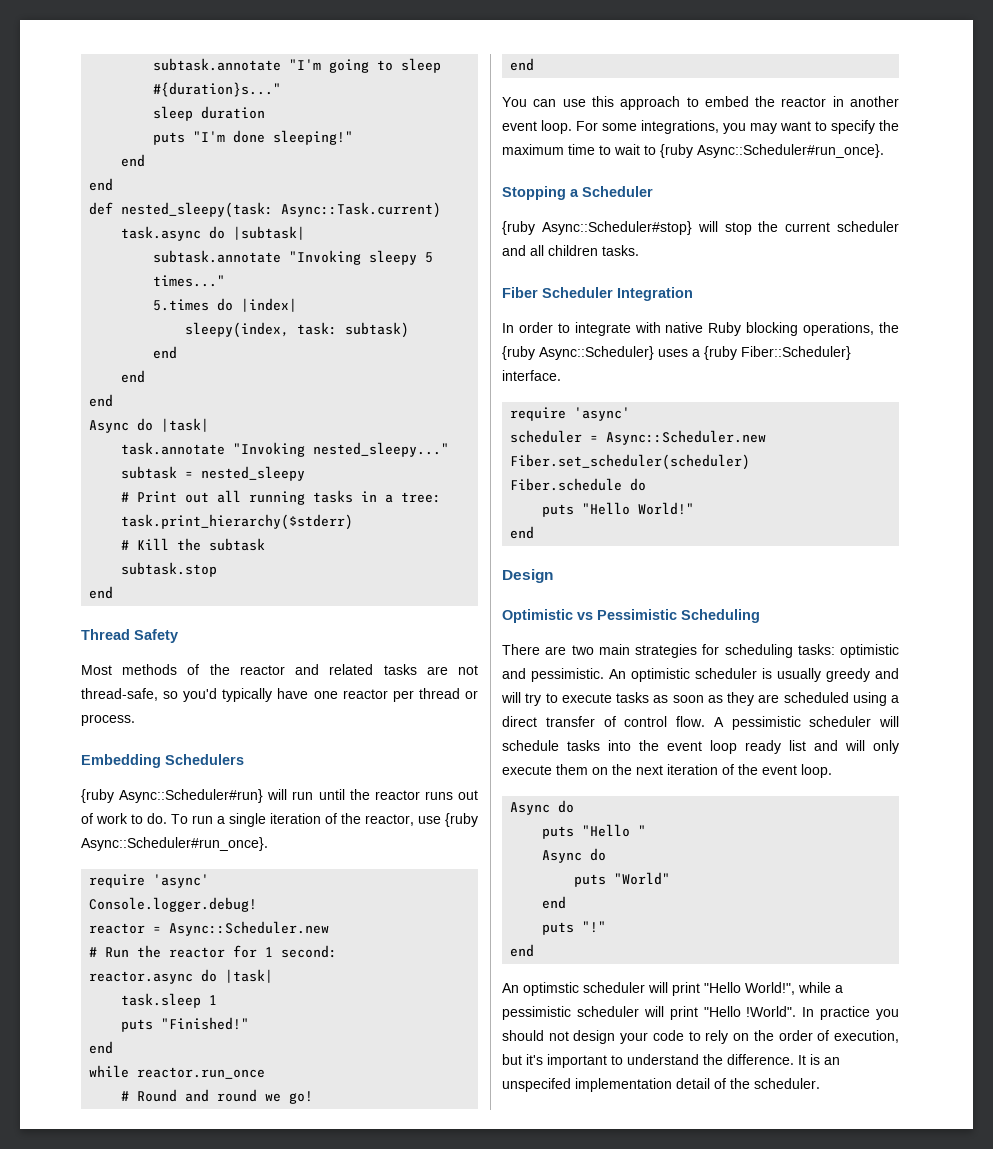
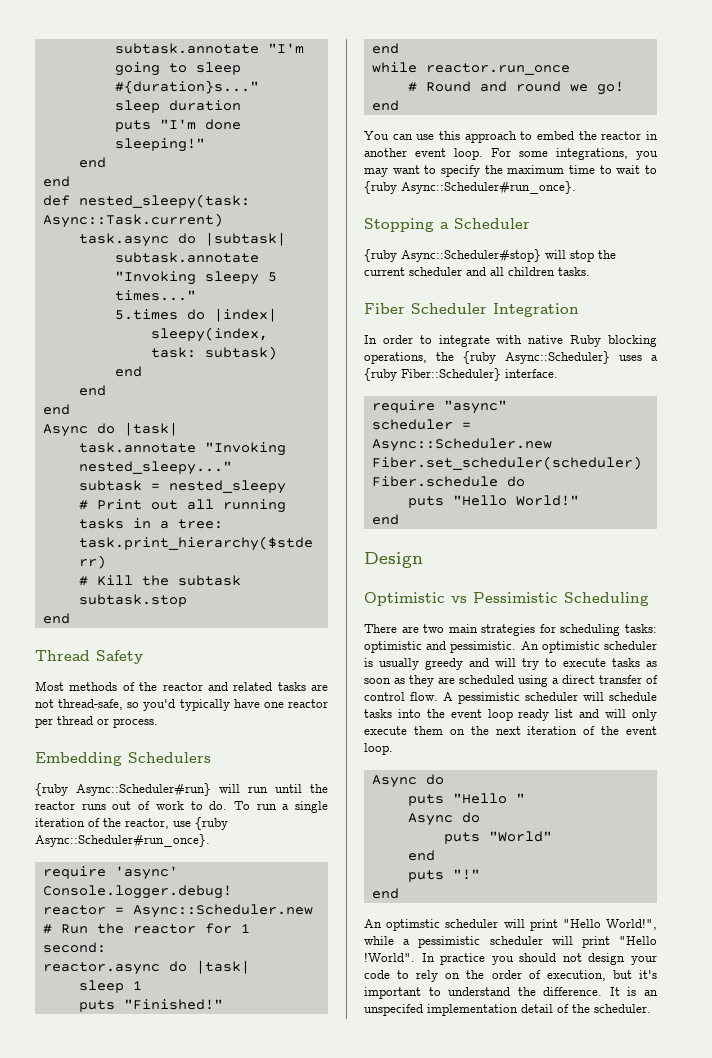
- task.sleep 1
+ sleep 1
  In order to integrate with native Ruby blocking operations, the {ruby Async::Scheduler} uses a {ruby Fiber::Scheduler} interface.
- require 'async'
+ require "async"

